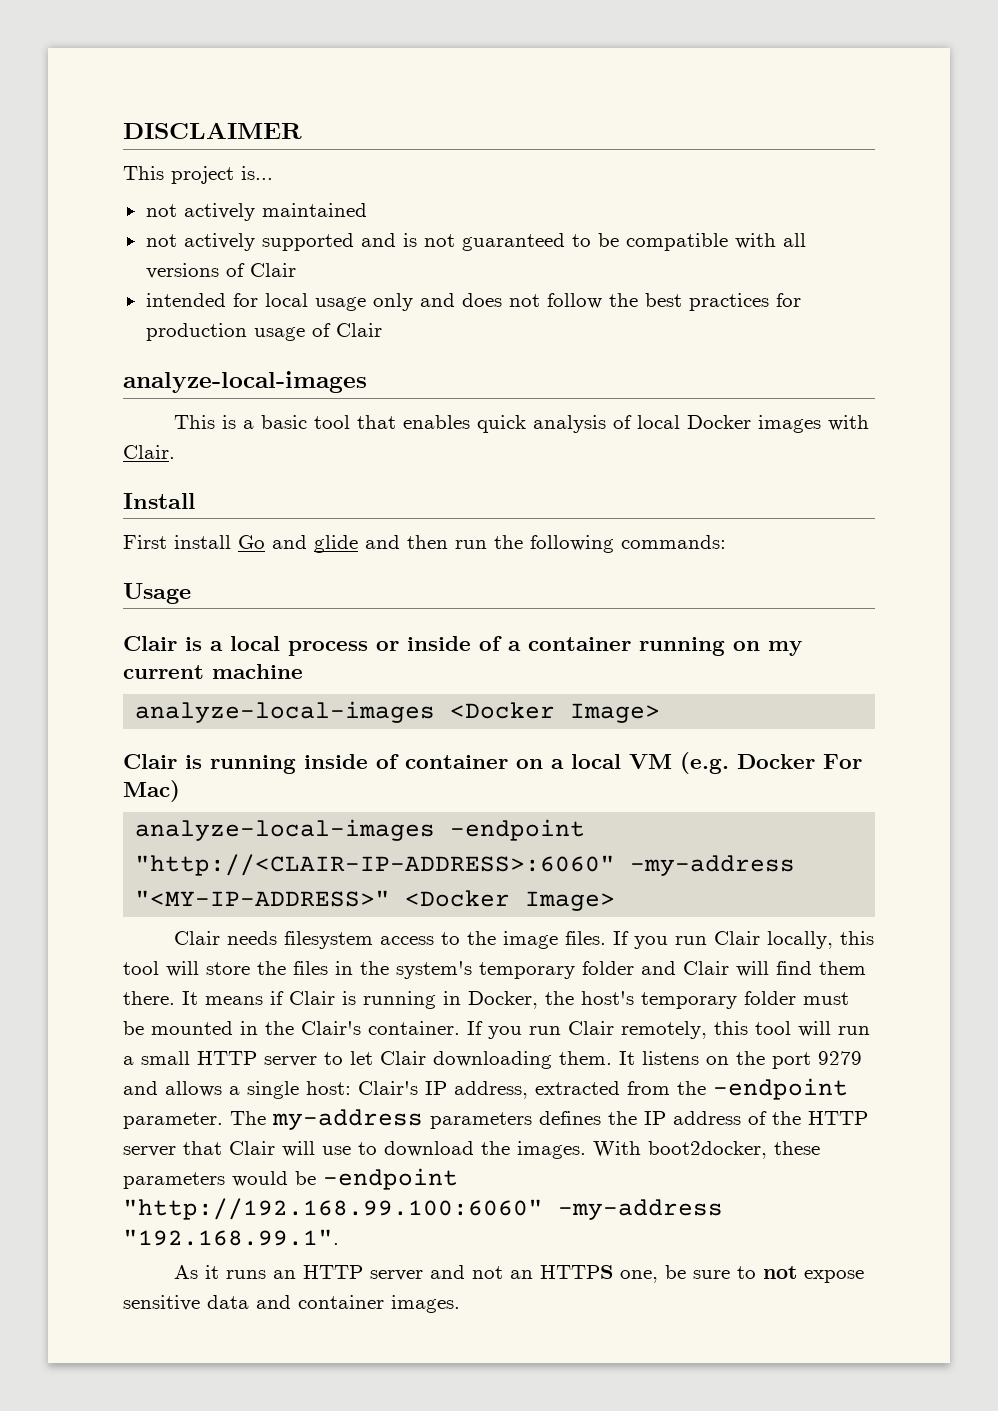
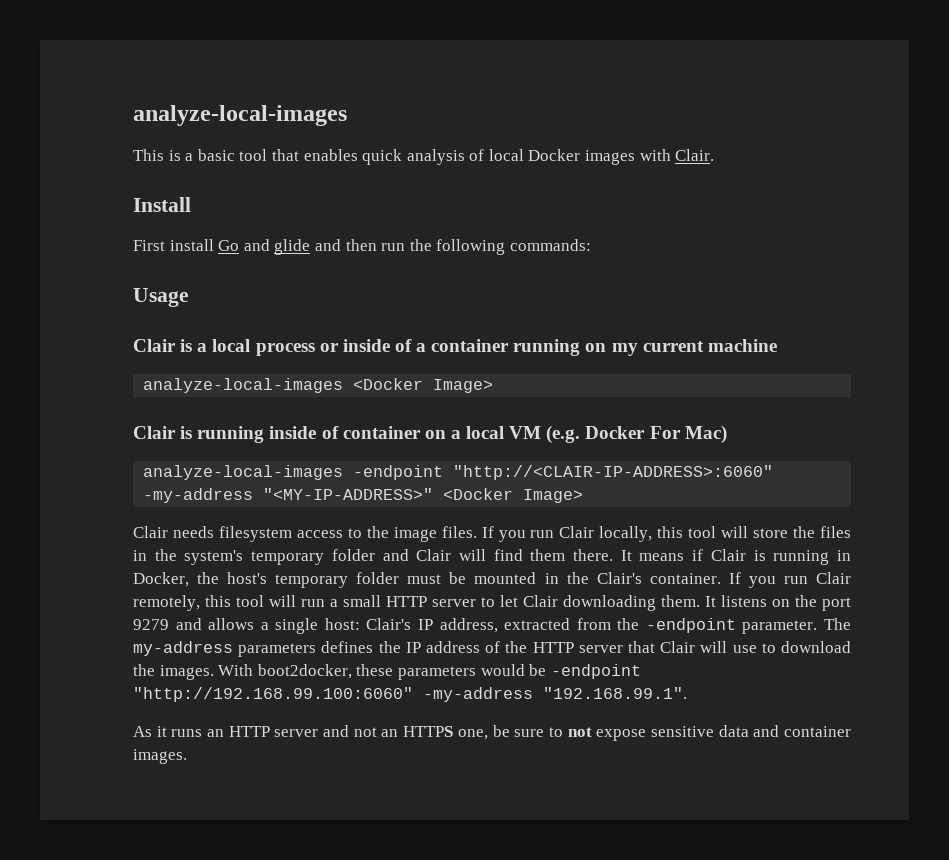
- DISCLAIMER
- This project is...
- not actively maintained
- not actively supported and is not guaranteed to be compatible with all versions of Clair
- intended for local usage only and does not follow the best practices for production usage of Clair

